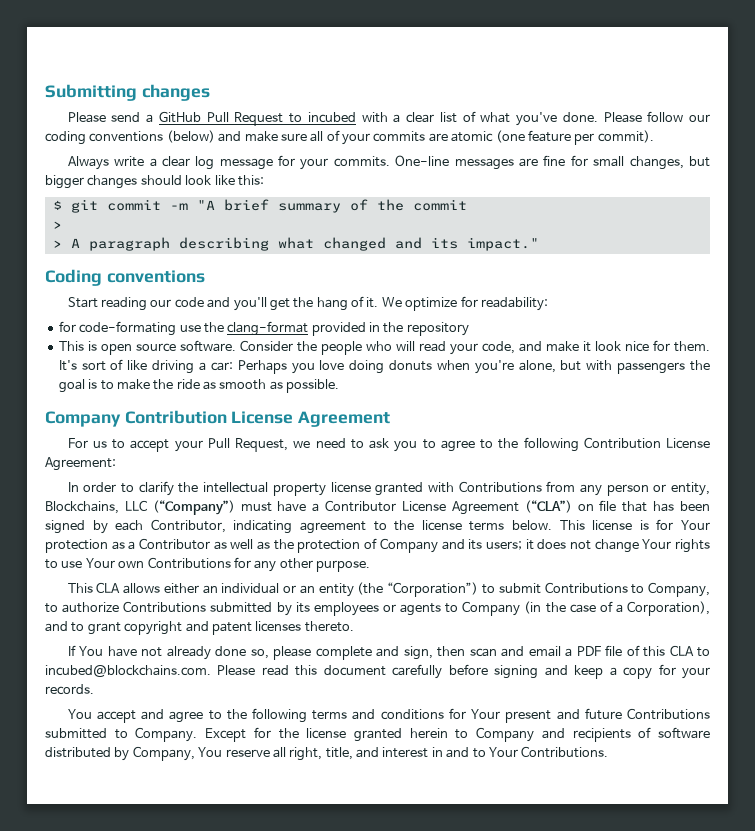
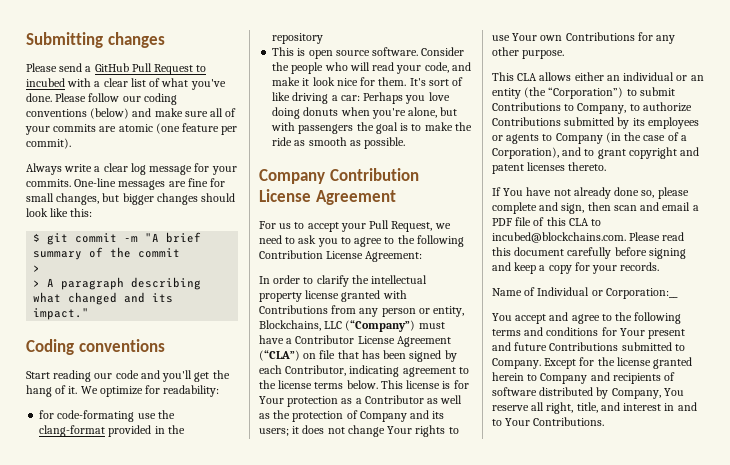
+ Name of Individual or Corporation:__

